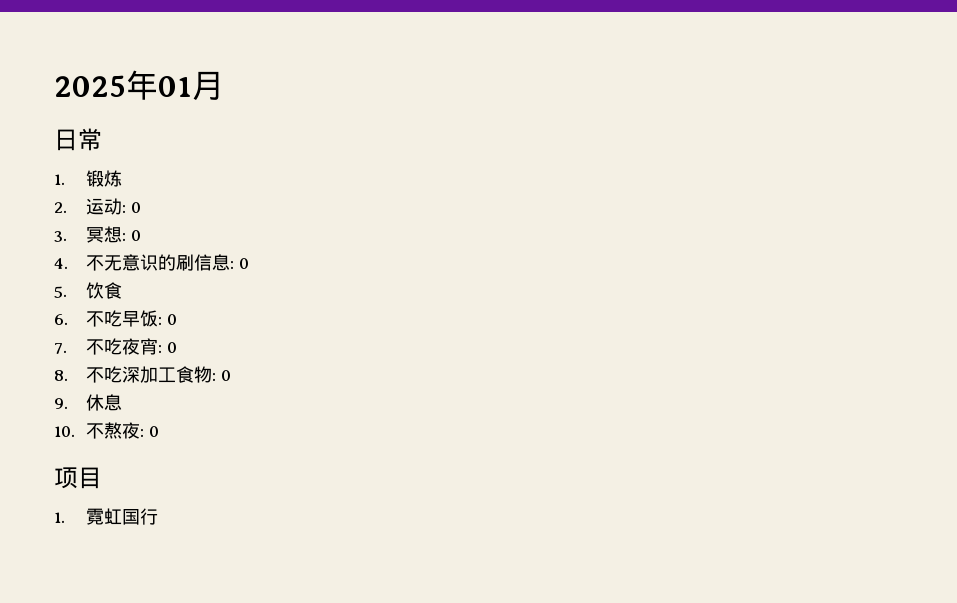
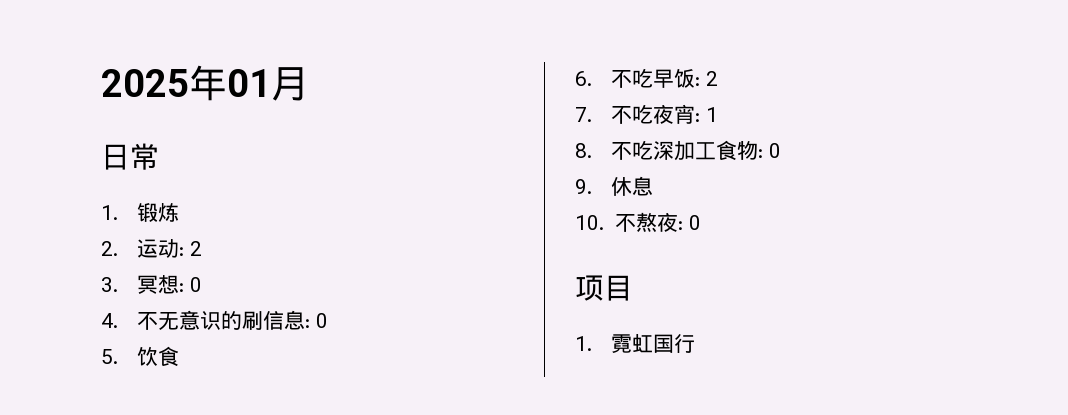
- 2.运动: 0
+ 2.运动: 2
- 6.不吃早饭: 0
+ 6.不吃早饭: 2
- 7.不吃夜宵: 0
+ 7.不吃夜宵: 1

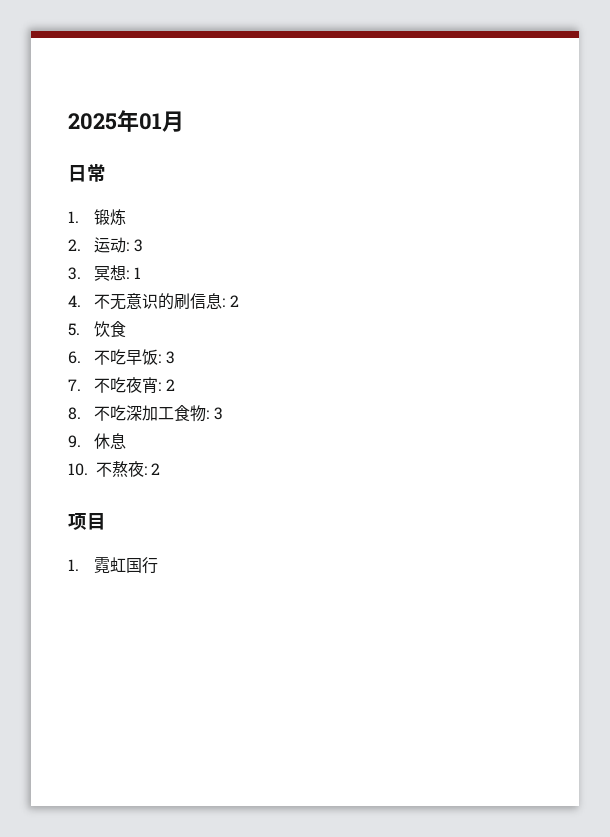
- 2.运动: 2
+ 2.运动: 3
- 3.冥想: 0
+ 3.冥想: 1
- 4.不无意识的刷信息: 0
+ 4.不无意识的刷信息: 2
- 6.不吃早饭: 2
+ 6.不吃早饭: 3
- 7.不吃夜宵: 1
+ 7.不吃夜宵: 2
- 8.不吃深加工食物: 0
+ 8.不吃深加工食物: 3
- 10.不熬夜: 0
+ 10.不熬夜: 2

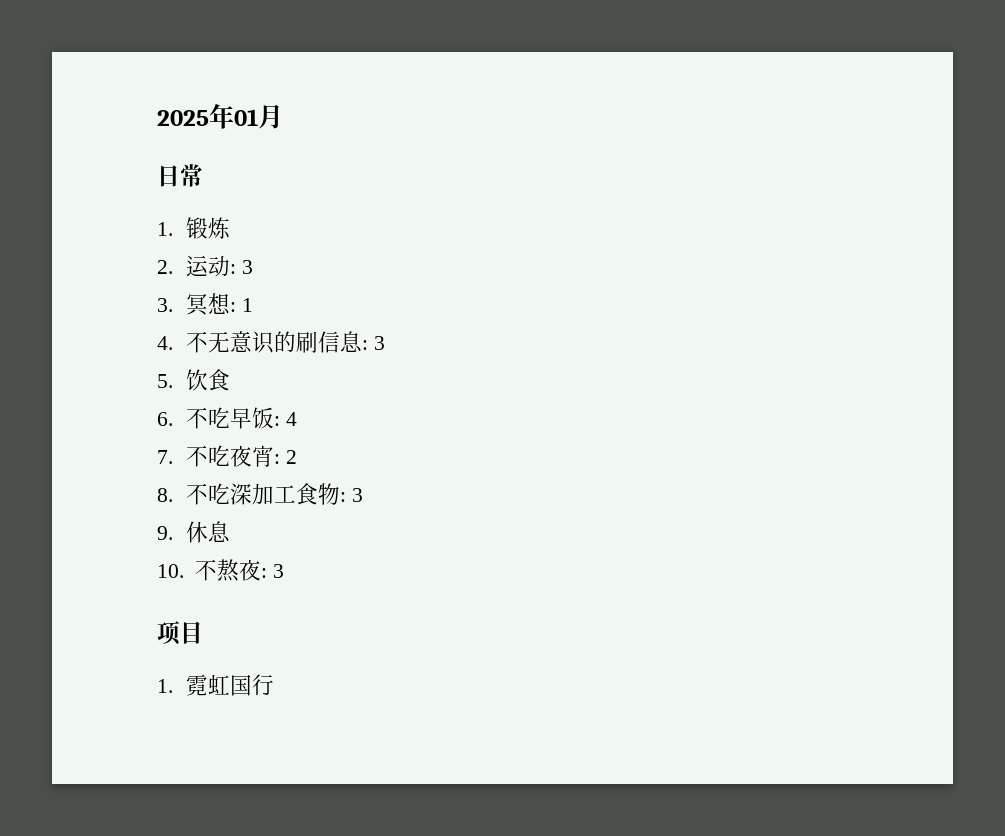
- 4.不无意识的刷信息: 2
+ 4.不无意识的刷信息: 3
- 6.不吃早饭: 3
+ 6.不吃早饭: 4
- 10.不熬夜: 2
+ 10.不熬夜: 3

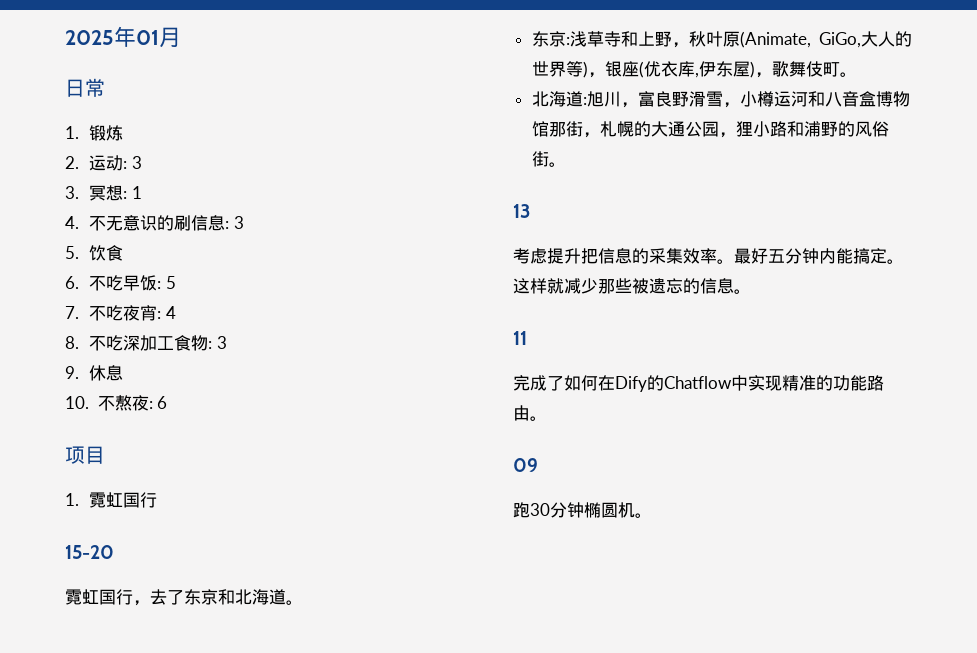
- 6.不吃早饭: 4
+ 6.不吃早饭: 5
- 7.不吃夜宵: 2
+ 7.不吃夜宵: 4
- 10.不熬夜: 3
+ 10.不熬夜: 6
+ 15-20
+ 霓虹国行，去了东京和北海道。
+ 东京:浅草寺和上野，秋叶原(Animate, GiGo,大人的世界等)，银座(优衣库,伊东屋)，歌舞伎町。
+ 北海道:旭川，富良野滑雪，小樽运河和八音盒博物馆那街，札幌的大通公园，狸小路和浦野的风俗街。
+ 13
+ 考虑提升把信息的采集效率。最好五分钟内能搞定。这样就减少那些被遗忘的信息。
+ 11
+ 完成了如何在Dify的Chatflow中实现精准的功能路由。
+ 09
+ 跑30分钟椭圆机。

